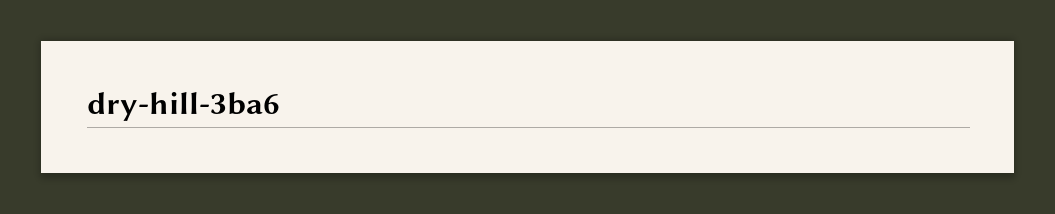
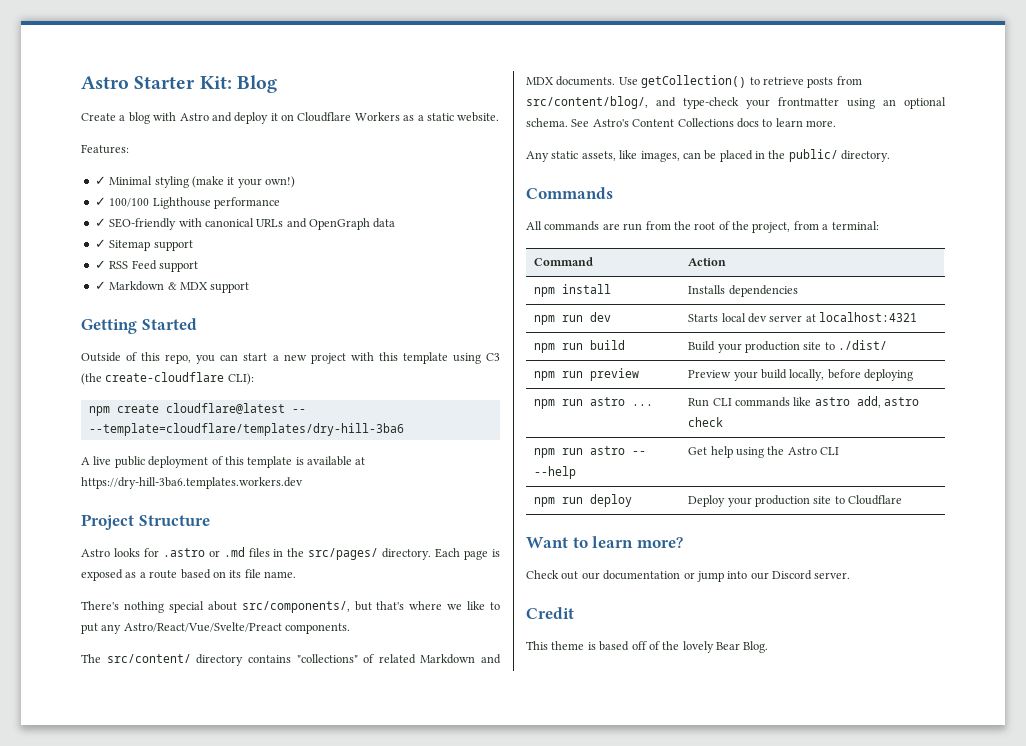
- dry-hill-3ba6
+ Astro Starter Kit: Blog
+ Create a blog with Astro and deploy it on Cloudflare Workers as a static website.
+ Features:
+ ✓ Minimal styling (make it your own!)
+ ✓ 100/100 Lighthouse performance
+ ✓ SEO-friendly with canonical URLs and OpenGraph data
+ ✓ Sitemap support
+ ✓ RSS Feed support
+ ✓ Markdown & MDX support
+ Getting Started
+ Outside of this repo, you can start a new project with this template using C3 (the create-cloudflare CLI):
+ npm create cloudflare@latest -- --template=cloudflare/templates/dry-hill-3ba6
+ A live public deployment of this template is available at https://dry-hill-3ba6.templates.workers.dev
+ Project Structure
+ Astro looks for .astro or .md files in the src/pages/ directory. Each page is exposed as a route based on its file name.
+ There's nothing special about src/components/, but that's where we like to put any Astro/React/Vue/Svelte/Preact components.
+ The src/content/ directory contains "collections" of related Markdown and MDX documents. Use getCollection() to retrieve posts from src/content/blog/, and type-check your frontmatter using an optional schema. See Astro's Content Collections docs to learn more.
+ Any static assets, like images, can be placed in the public/ directory.
+ Commands
+ All commands are run from the root of the project, from a terminal:
+ Command | Action
+ npm install | Installs dependencies
+ npm run dev | Starts local dev server at localhost:4321
+ npm run build | Build your production site to ./dist/
+ npm run preview | Preview your build locally, before deploying
+ npm run astro ... | Run CLI commands like astro add, astro check
+ npm run astro -- --help | Get help using the Astro CLI
+ npm run deploy | Deploy your production site to Cloudflare
+ Want to learn more?
+ Check out our documentation or jump into our Discord server.
+ Credit
+ This theme is based off of the lovely Bear Blog.

